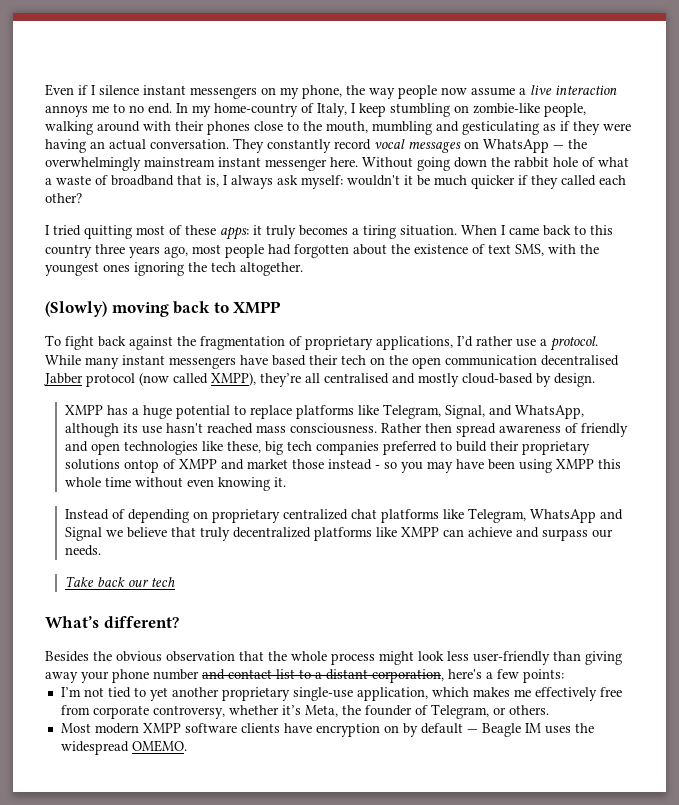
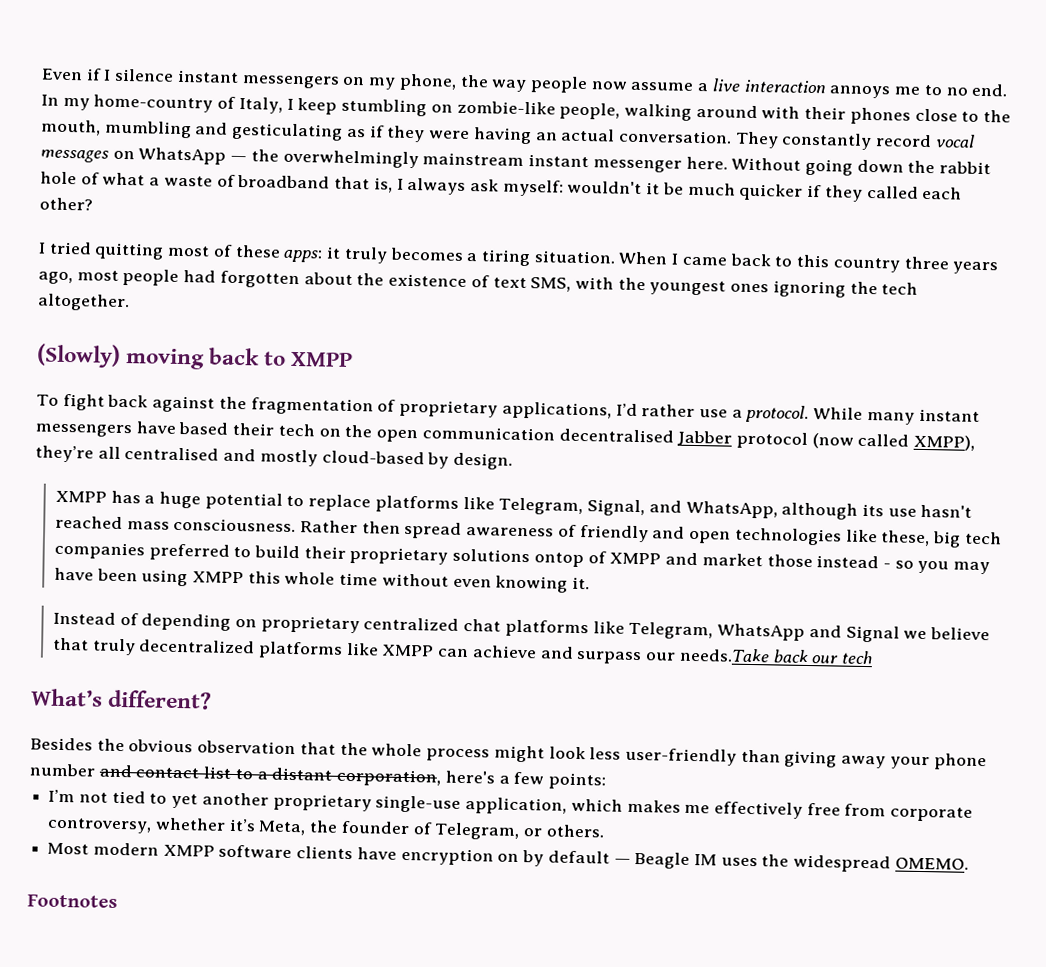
- Instead of depending on proprietary centralized chat platforms like Telegram, WhatsApp and Signal we believe that truly decentralized platforms like XMPP can achieve and surpass our needs.
- Take back our tech
+ Instead of depending on proprietary centralized chat platforms like Telegram, WhatsApp and Signal we believe that truly decentralized platforms like XMPP can achieve and surpass our needs.Take back our tech
+ Footnotes

